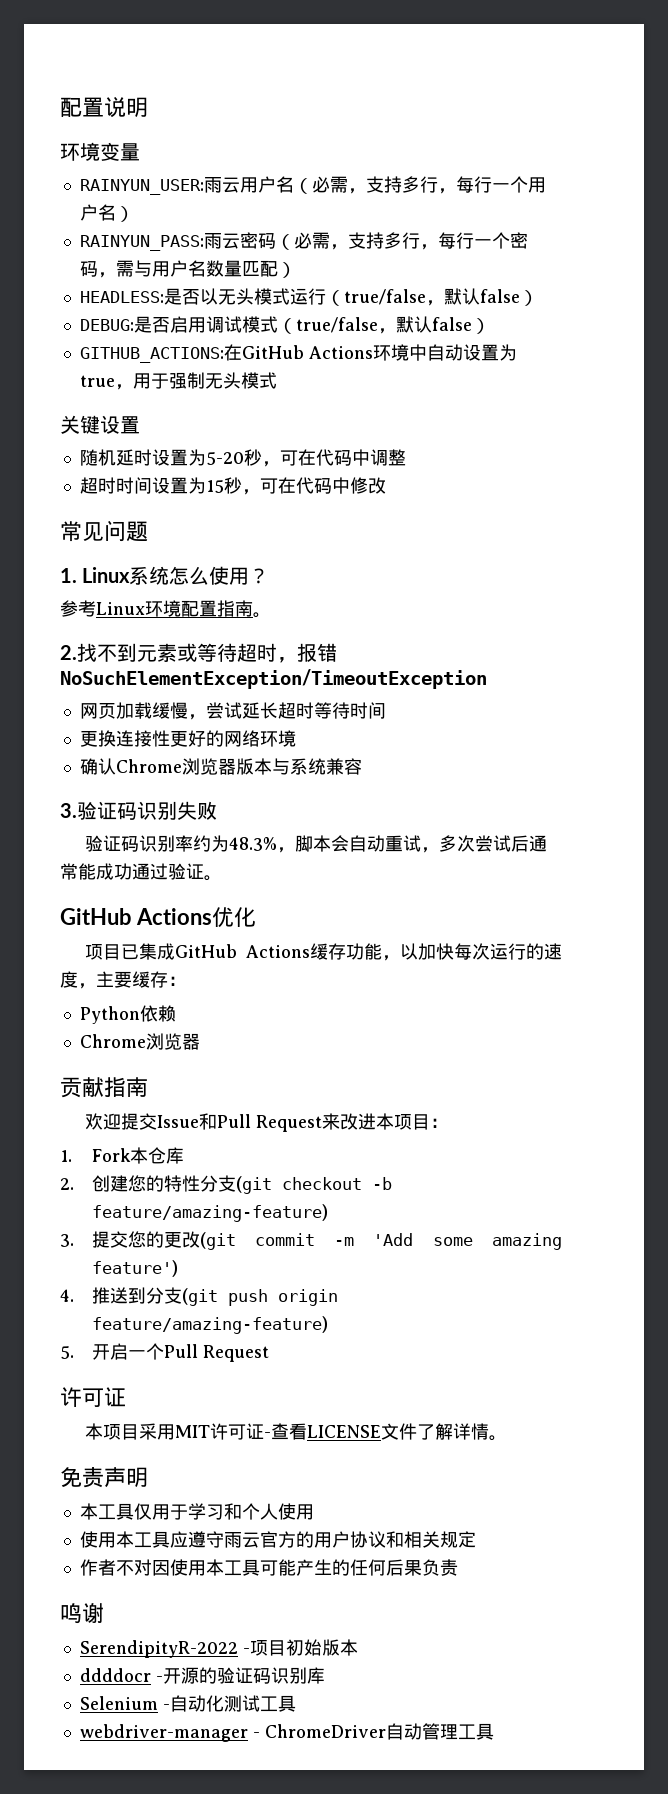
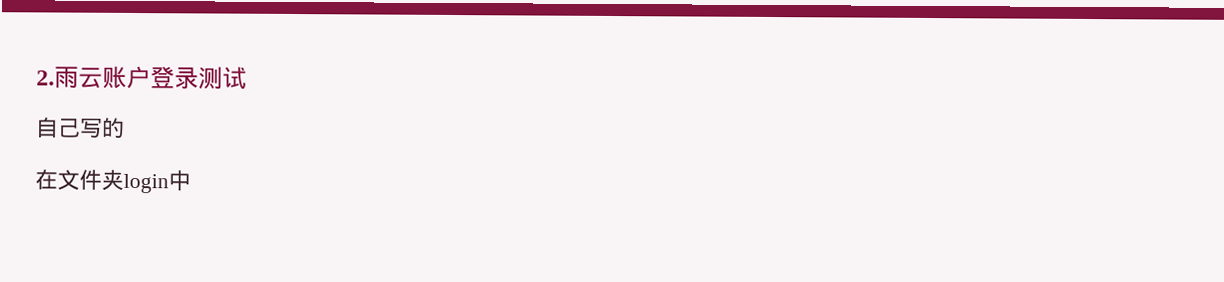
- 配置说明
- 环境变量
- RAINYUN_USER:雨云用户名（必需，支持多行，每行一个用户名）
- RAINYUN_PASS:雨云密码（必需，支持多行，每行一个密码，需与用户名数量匹配）
- HEADLESS:是否以无头模式运行（true/false，默认false）
- DEBUG:是否启用调试模式（true/false，默认false）
- GITHUB_ACTIONS:在GitHub Actions环境中自动设置为true，用于强制无头模式
- 关键设置
- 随机延时设置为5-20秒，可在代码中调整
- 超时时间设置为15秒，可在代码中修改
- 常见问题
- 1. Linux系统怎么使用？
- 参考Linux环境配置指南。
- 2.找不到元素或等待超时，报错NoSuchElementException/TimeoutException
- 网页加载缓慢，尝试延长超时等待时间
- 更换连接性更好的网络环境
- 确认Chrome浏览器版本与系统兼容
- 3.验证码识别失败
- 验证码识别率约为48.3%，脚本会自动重试，多次尝试后通常能成功通过验证。
- GitHub Actions优化
- 项目已集成GitHub Actions缓存功能，以加快每次运行的速度，主要缓存：
- Python依赖
- Chrome浏览器
- 贡献指南
- 欢迎提交Issue和Pull Request来改进本项目：
- 1. Fork本仓库
- 2.创建您的特性分支(git checkout -b feature/amazing-feature)
- 3.提交您的更改(git commit -m 'Add some amazing feature')
- 4.推送到分支(git push origin feature/amazing-feature)
- 5.开启一个Pull Request
- 许可证
- 本项目采用MIT许可证-查看LICENSE文件了解详情。
- 免责声明
- 本工具仅用于学习和个人使用
- 使用本工具应遵守雨云官方的用户协议和相关规定
- 作者不对因使用本工具可能产生的任何后果负责
- 鸣谢
- SerendipityR-2022 -项目初始版本
- ddddocr -开源的验证码识别库
- Selenium -自动化测试工具
- webdriver-manager - ChromeDriver自动管理工具
+ 2.雨云账户登录测试
+ 自己写的
+ 在文件夹login中

